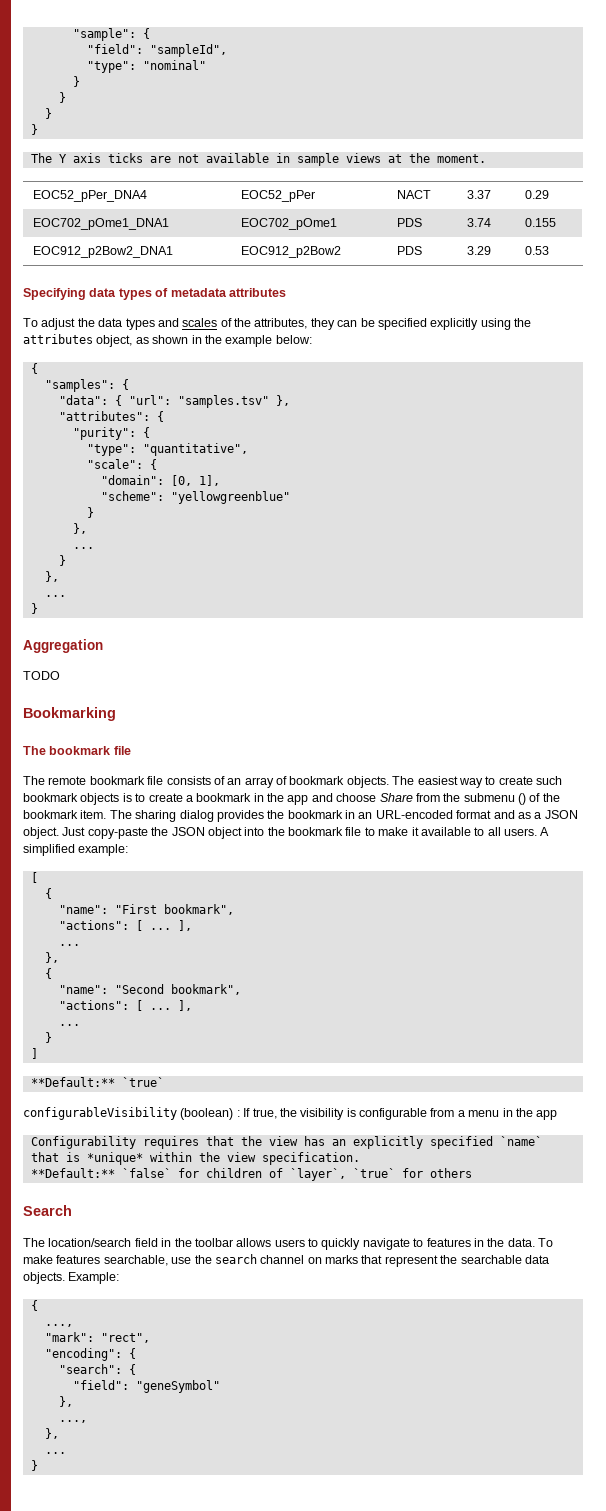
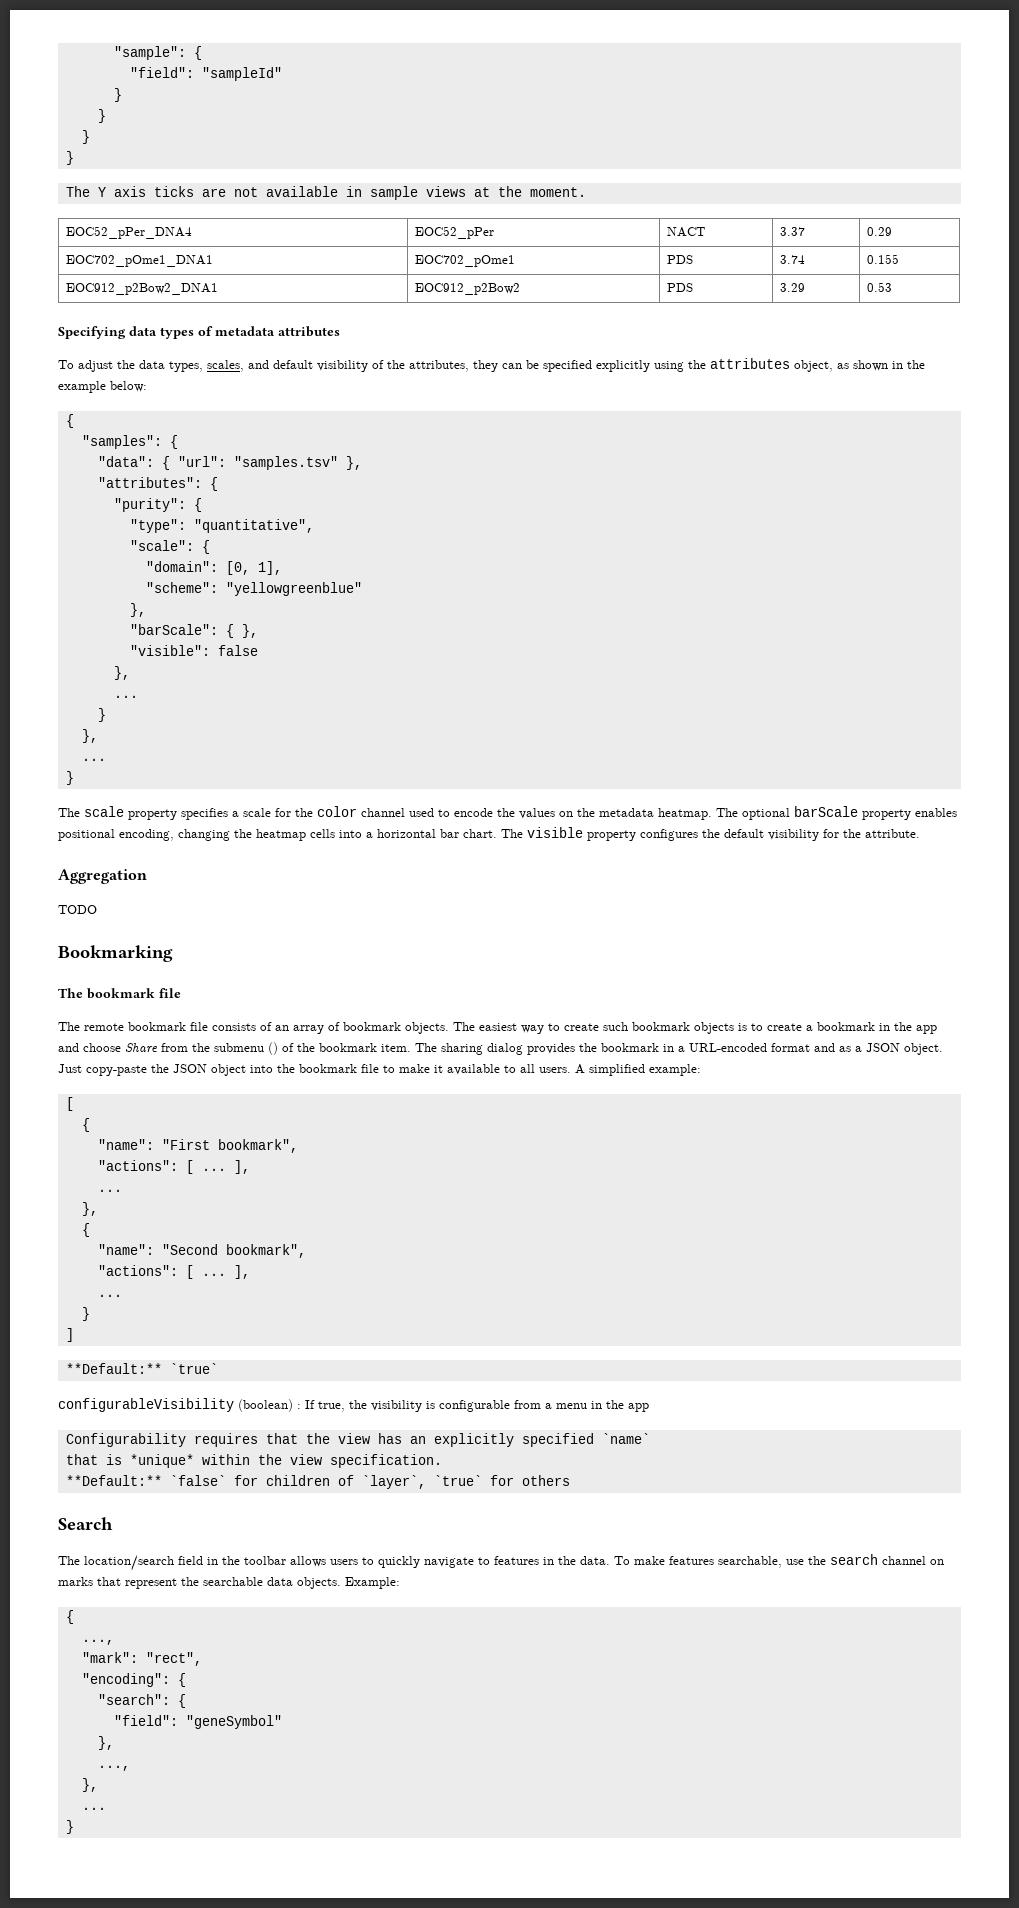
- "field": "sampleId",
- "type": "nominal"
+ "field": "sampleId"
- To adjust the data types and scales of the attributes, they can be specified explicitly using the attributes object, as shown in the example below:
+ To adjust the data types, scales, and default visibility of the attributes, they can be specified explicitly using the attributes object, as shown in the example below:
  "scheme": "yellowgreenblue"
- }
+ },
+ "barScale": { },
+ "visible": false
+ The scale property specifies a scale for the color channel used to encode the values on the metadata heatmap. The optional barScale property enables positional encoding, changing the heatmap cells into a horizontal bar chart. The visible property configures the default visibility for the attribute.
- The sharing dialog provides the bookmark in an URL-encoded format and as a JSON object.
+ The sharing dialog provides the bookmark in a URL-encoded format and as a JSON object.

